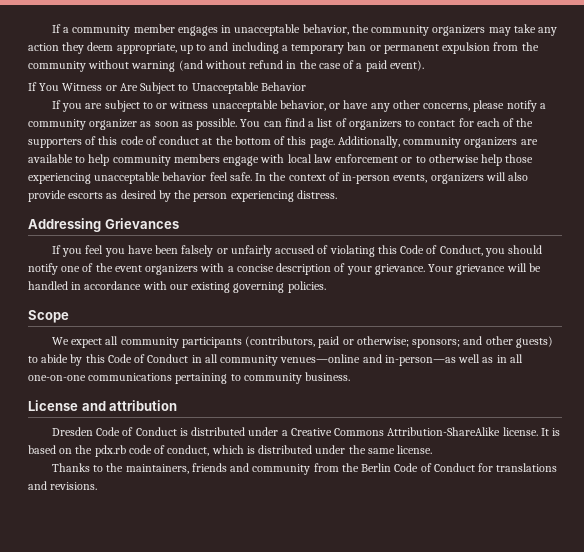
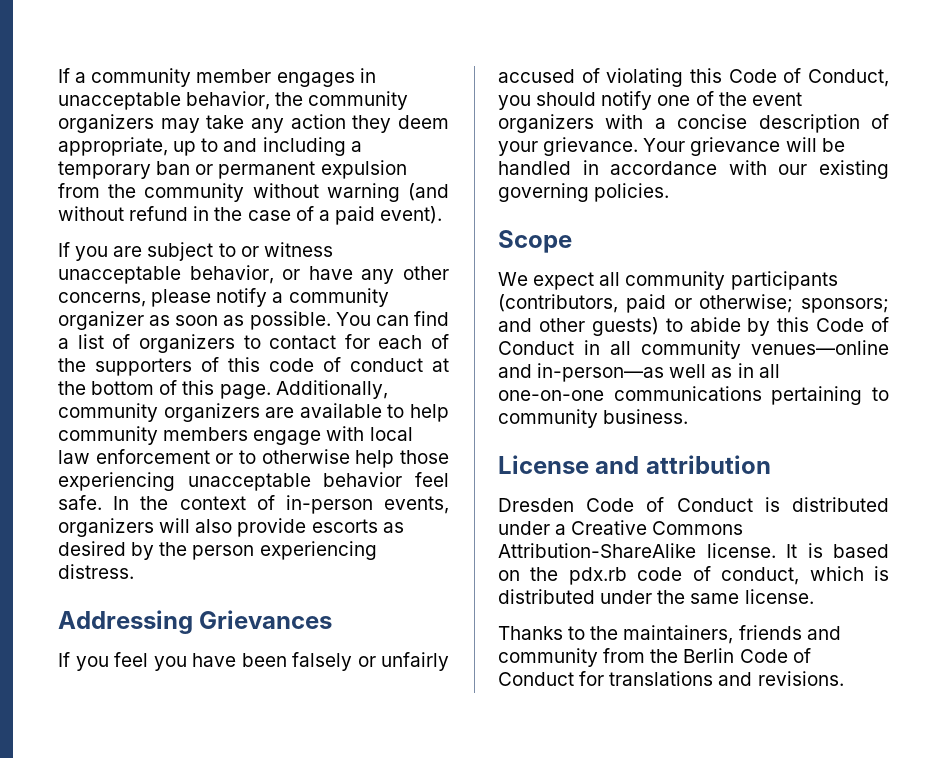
- If You Witness or Are Subject to Unacceptable Behavior

